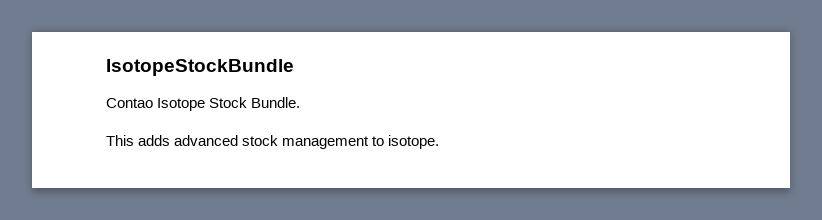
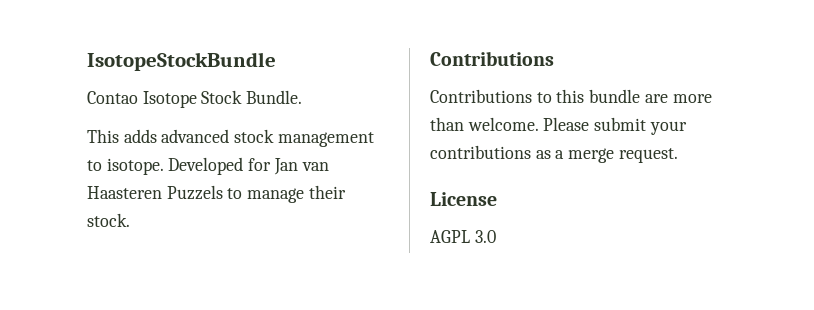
+ Developed for Jan van Haasteren Puzzels to manage their stock.
+ Contributions
+ Contributions to this bundle are more than welcome. Please submit your contributions as a merge request.
+ License
+ AGPL 3.0

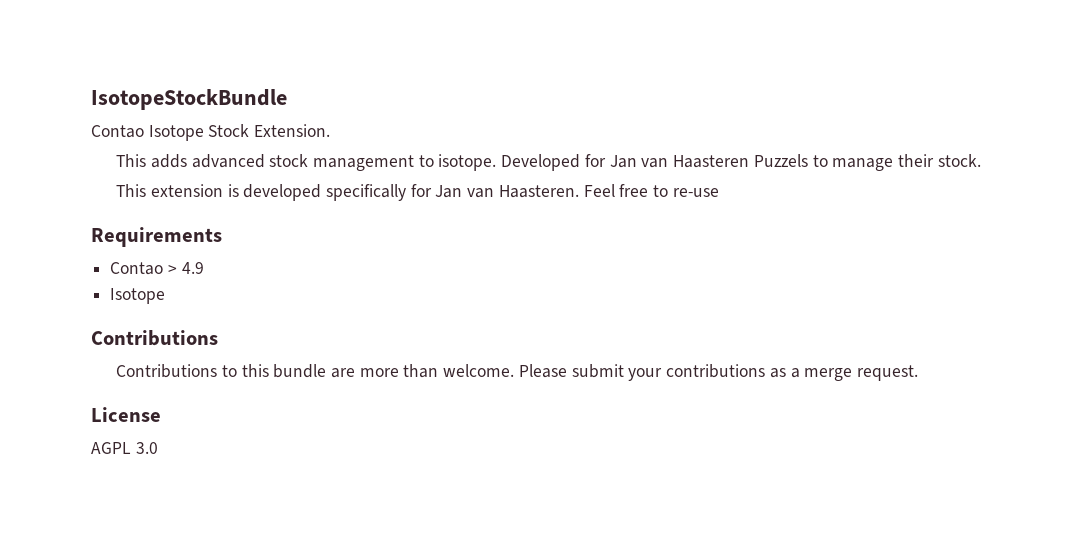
- Contao Isotope Stock Bundle.
+ Contao Isotope Stock Extension.
+ This extension is developed specifically for Jan van Haasteren. Feel free to re-use
+ Requirements
+ Contao > 4.9
+ Isotope

